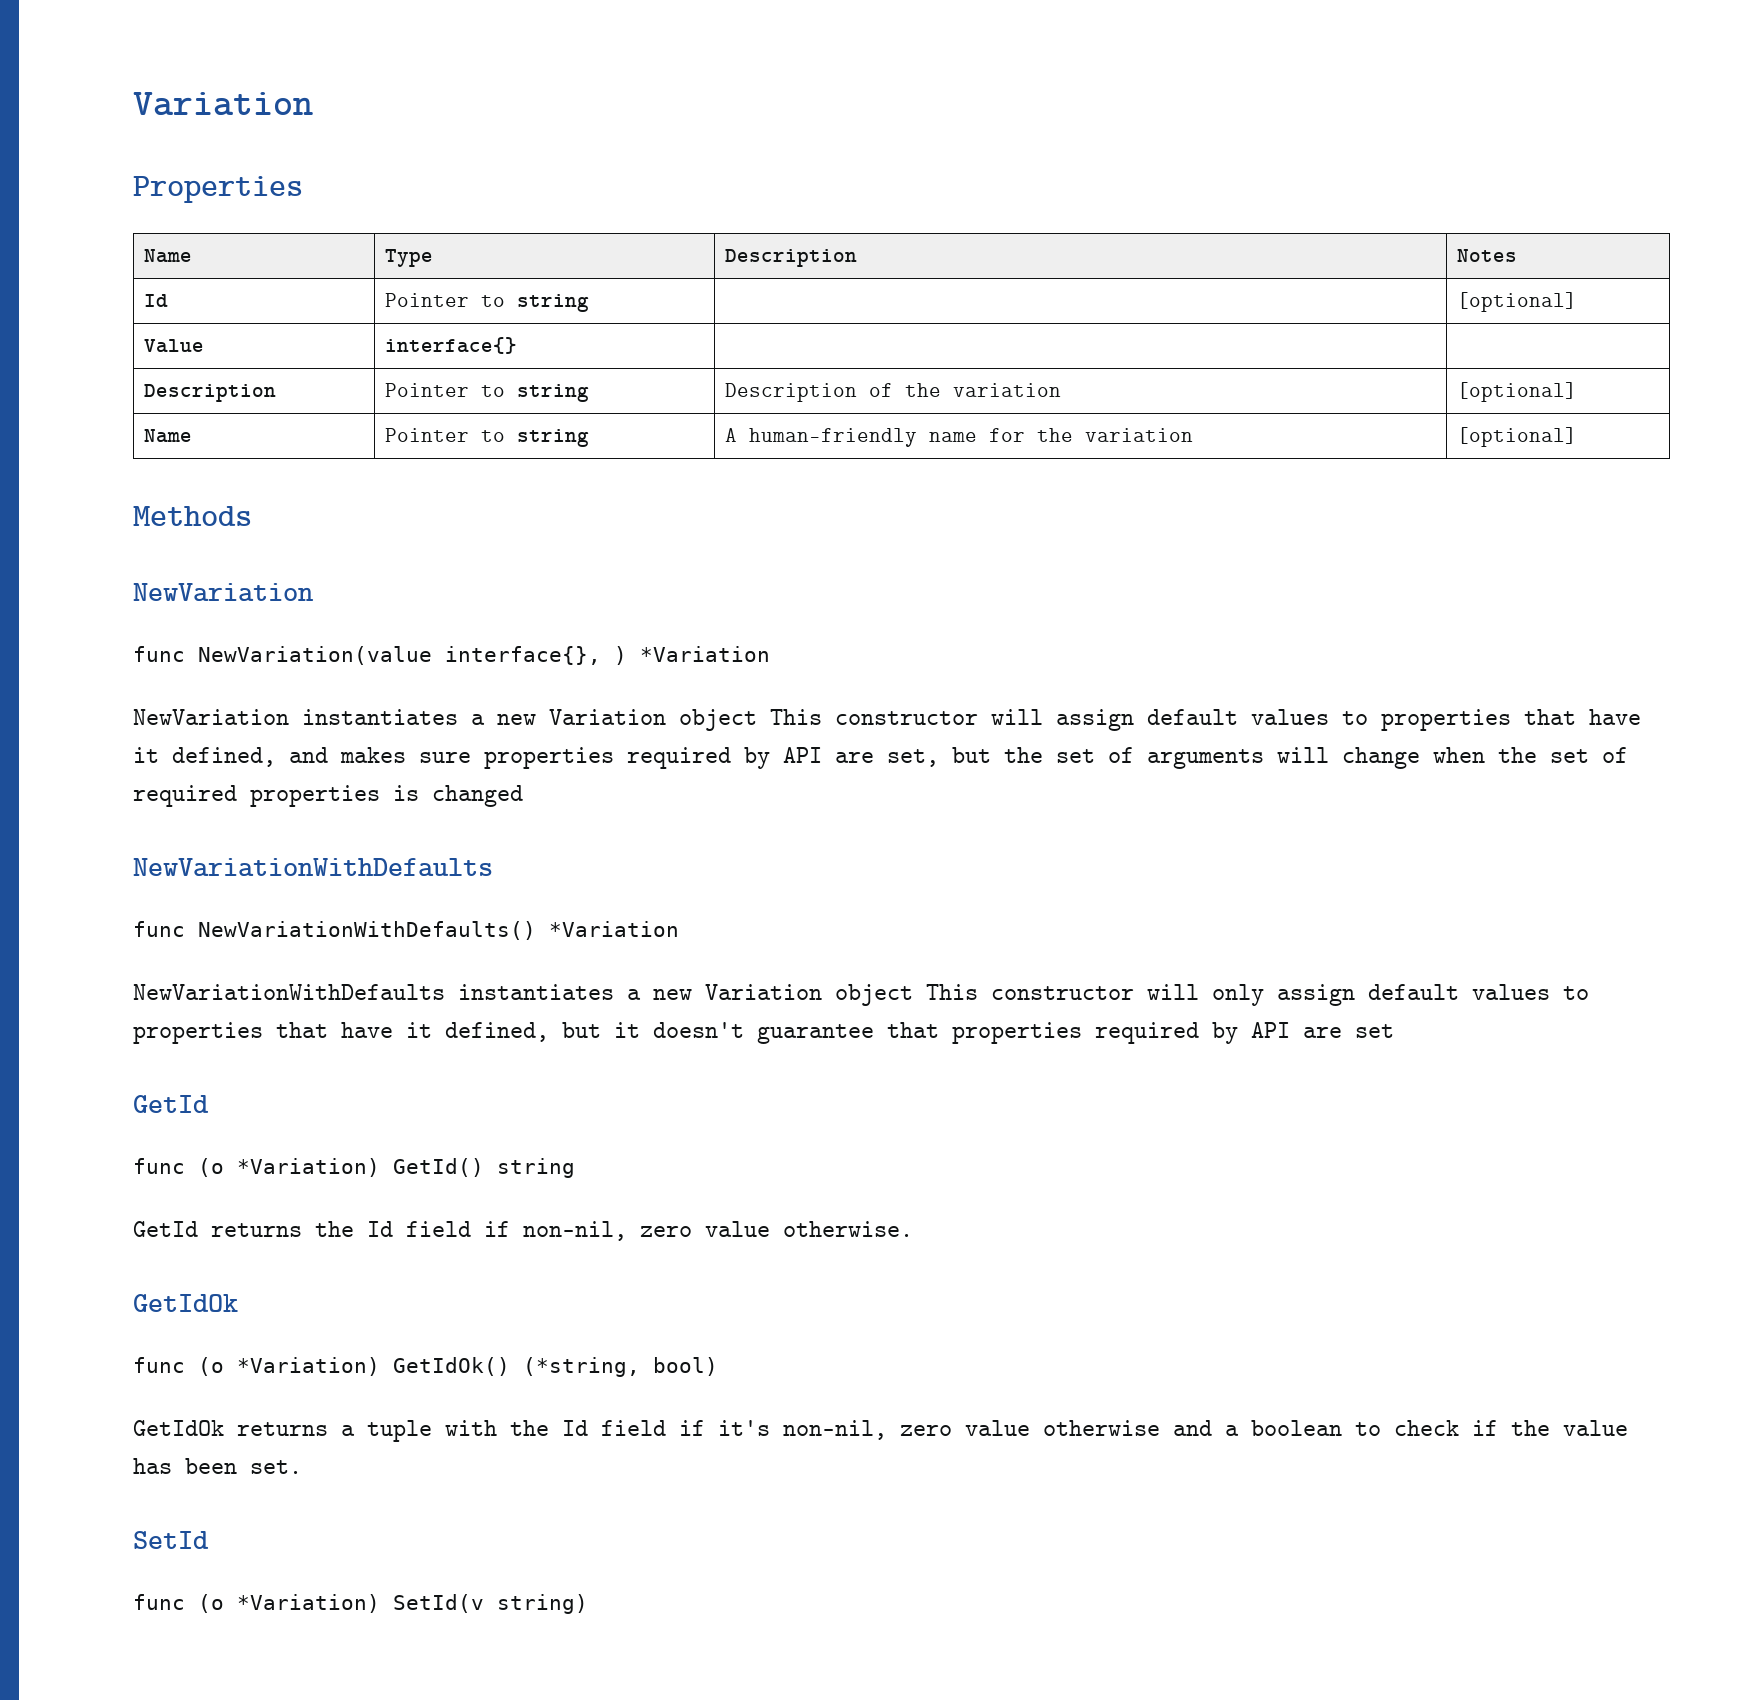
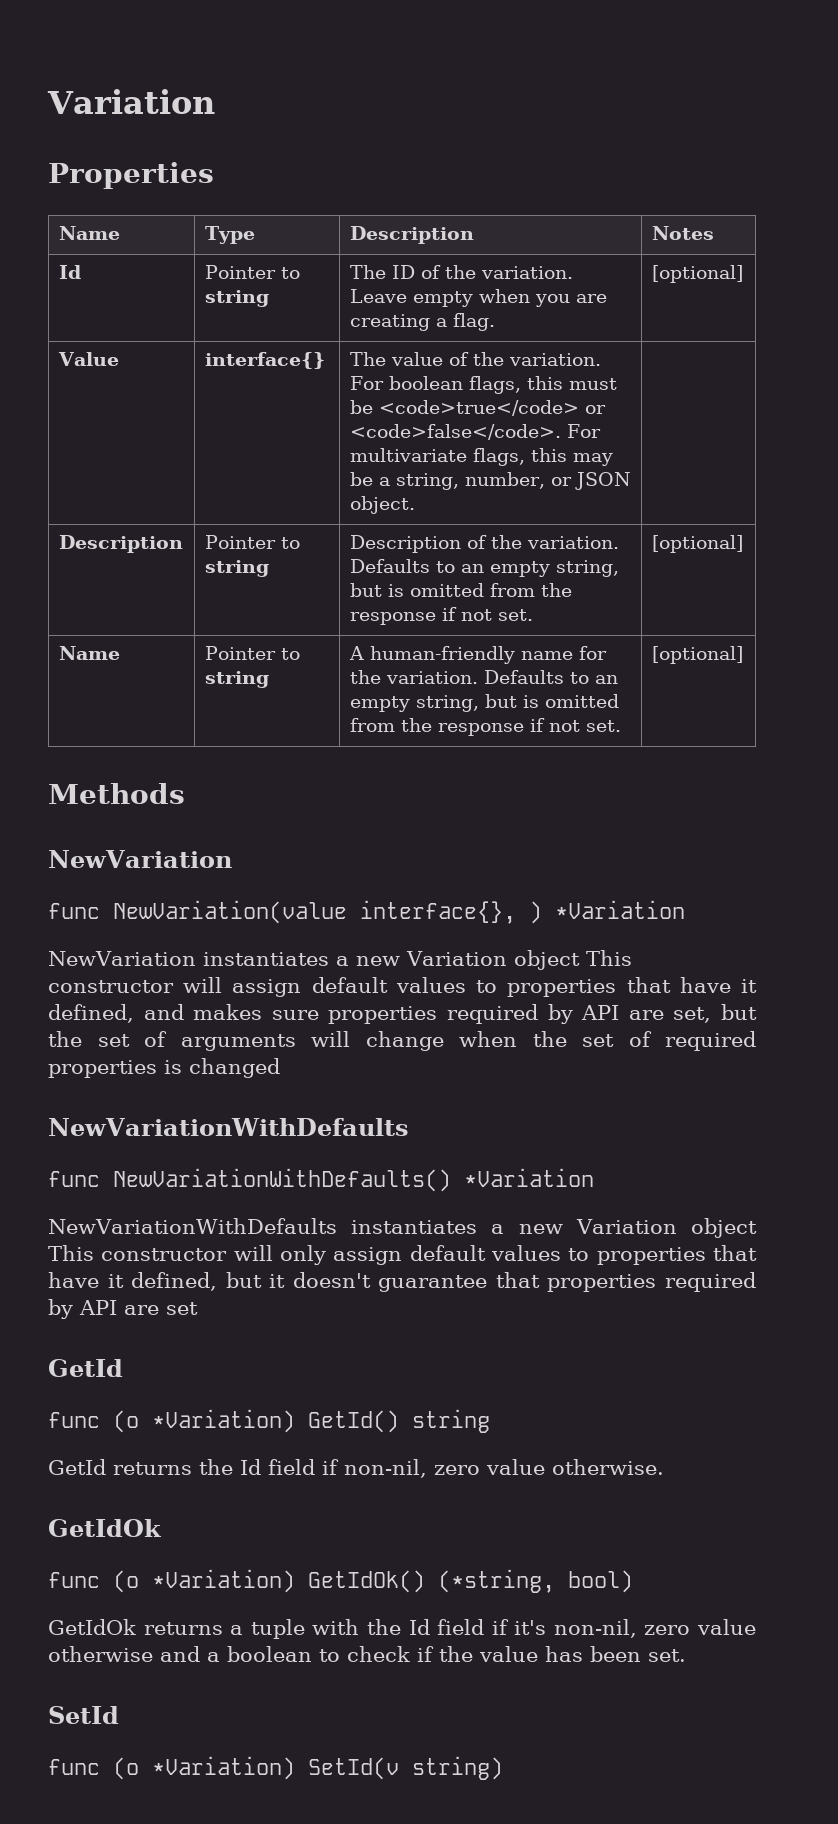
- Id | Pointer to string | | [optional]
- Value | interface{} | |
+ Id | Pointer to string | The ID of the variation. Leave empty when you are creating a flag. | [optional]
+ Value | interface{} | The value of the variation. For boolean flags, this must be <code>true</code> or <code>false</code>. For multivariate flags, this may be a string, number, or JSON object. |
- Description | Pointer to string | Description of the variation | [optional]
+ Description | Pointer to string | Description of the variation. Defaults to an empty string, but is omitted from the response if not set. | [optional]
- Name | Pointer to string | A human-friendly name for the variation | [optional]
+ Name | Pointer to string | A human-friendly name for the variation. Defaults to an empty string, but is omitted from the response if not set. | [optional]

